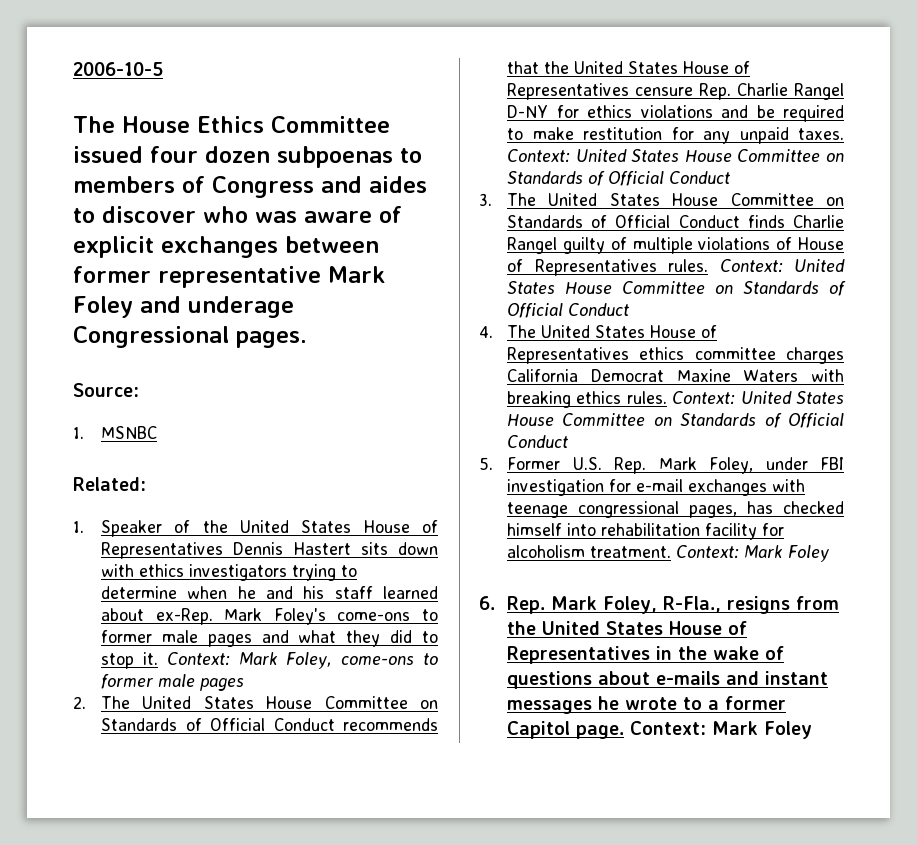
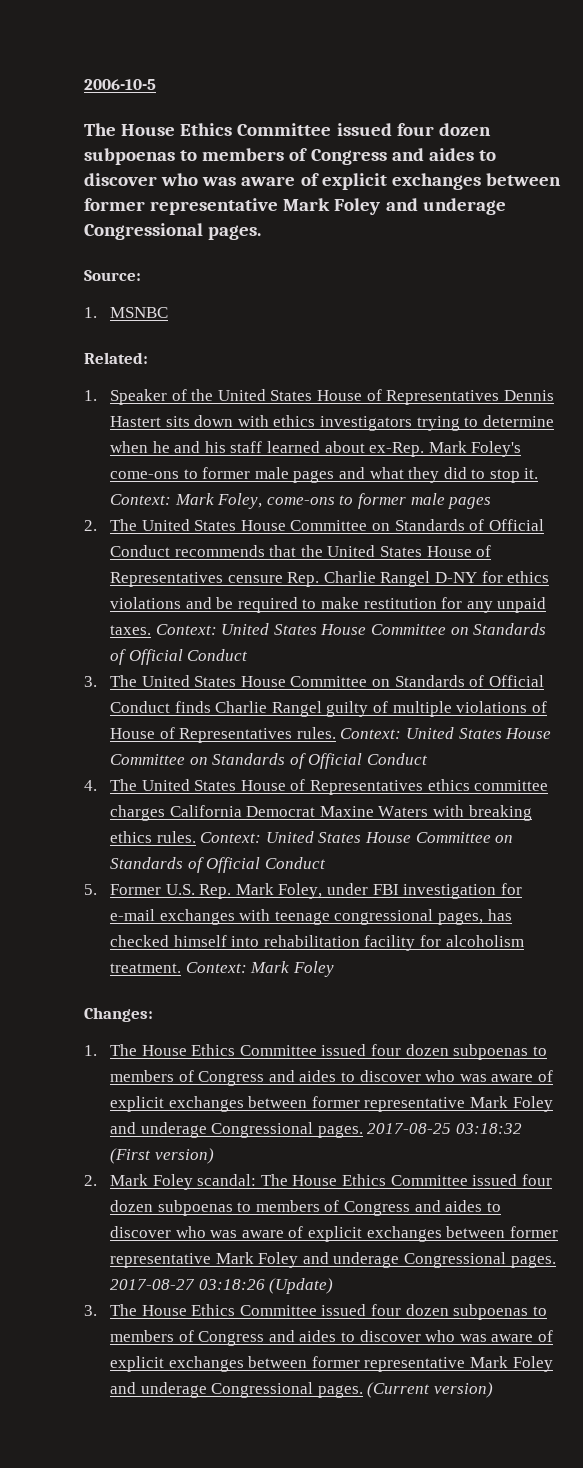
- 6. Rep. Mark Foley, R-Fla., resigns from the United States House of Representatives in the wake of questions about e-mails and instant messages he wrote to a former Capitol page. Context: Mark Foley
+ Changes:
+ 1. The House Ethics Committee issued four dozen subpoenas to members of Congress and aides to discover who was aware of explicit exchanges between former representative Mark Foley and underage Congressional pages. 2017-08-25 03:18:32 (First version)
+ 2. Mark Foley scandal: The House Ethics Committee issued four dozen subpoenas to members of Congress and aides to discover who was aware of explicit exchanges between former representative Mark Foley and underage Congressional pages. 2017-08-27 03:18:26 (Update)
+ 3. The House Ethics Committee issued four dozen subpoenas to members of Congress and aides to discover who was aware of explicit exchanges between former representative Mark Foley and underage Congressional pages. (Current version)

